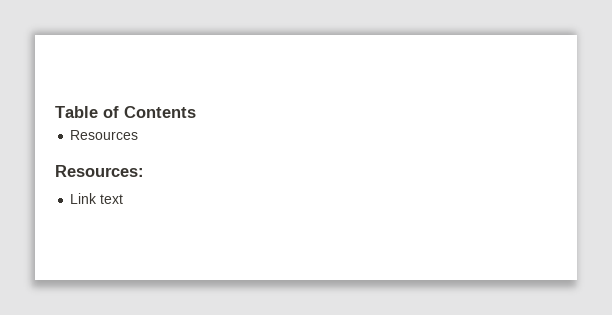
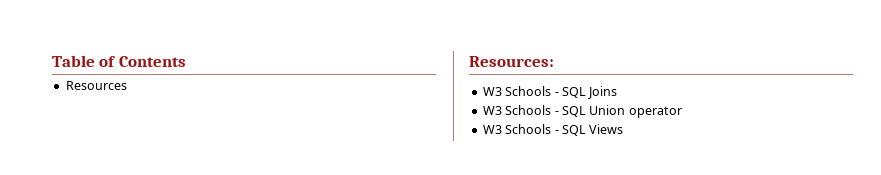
- Link text
+ W3 Schools - SQL Joins
+ W3 Schools - SQL Union operator
+ W3 Schools - SQL Views

